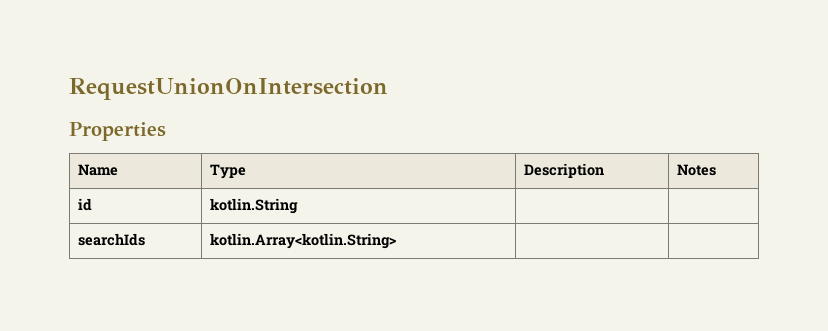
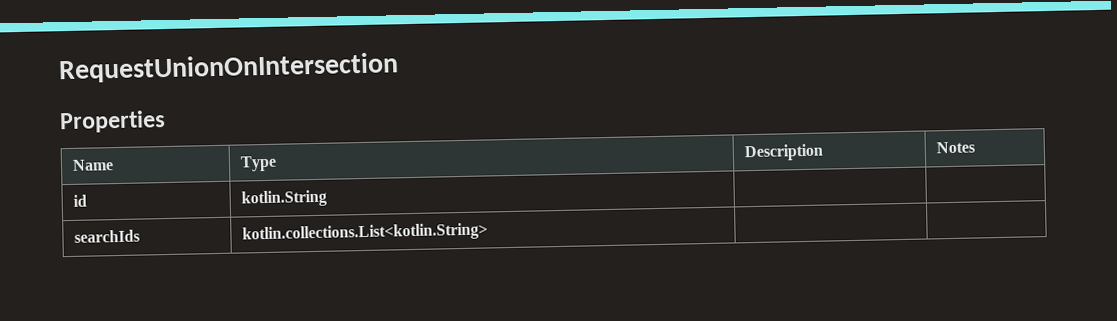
- searchIds | kotlin.Array<kotlin.String> | |
+ searchIds | kotlin.collections.List<kotlin.String> | |

